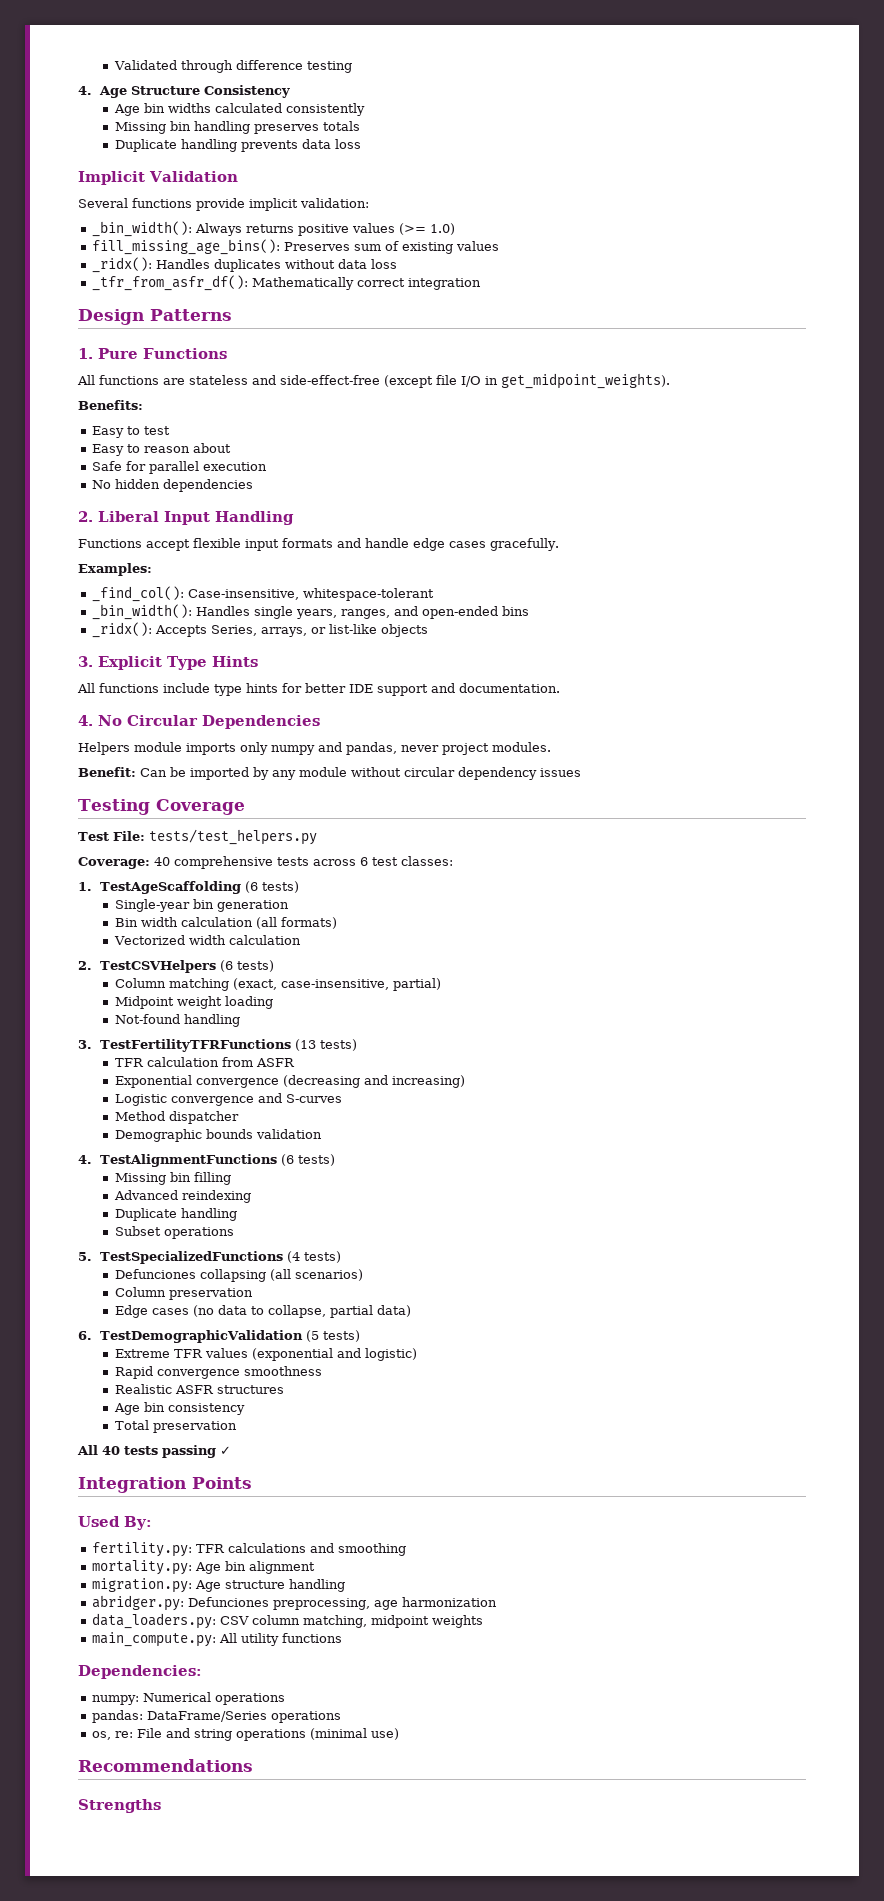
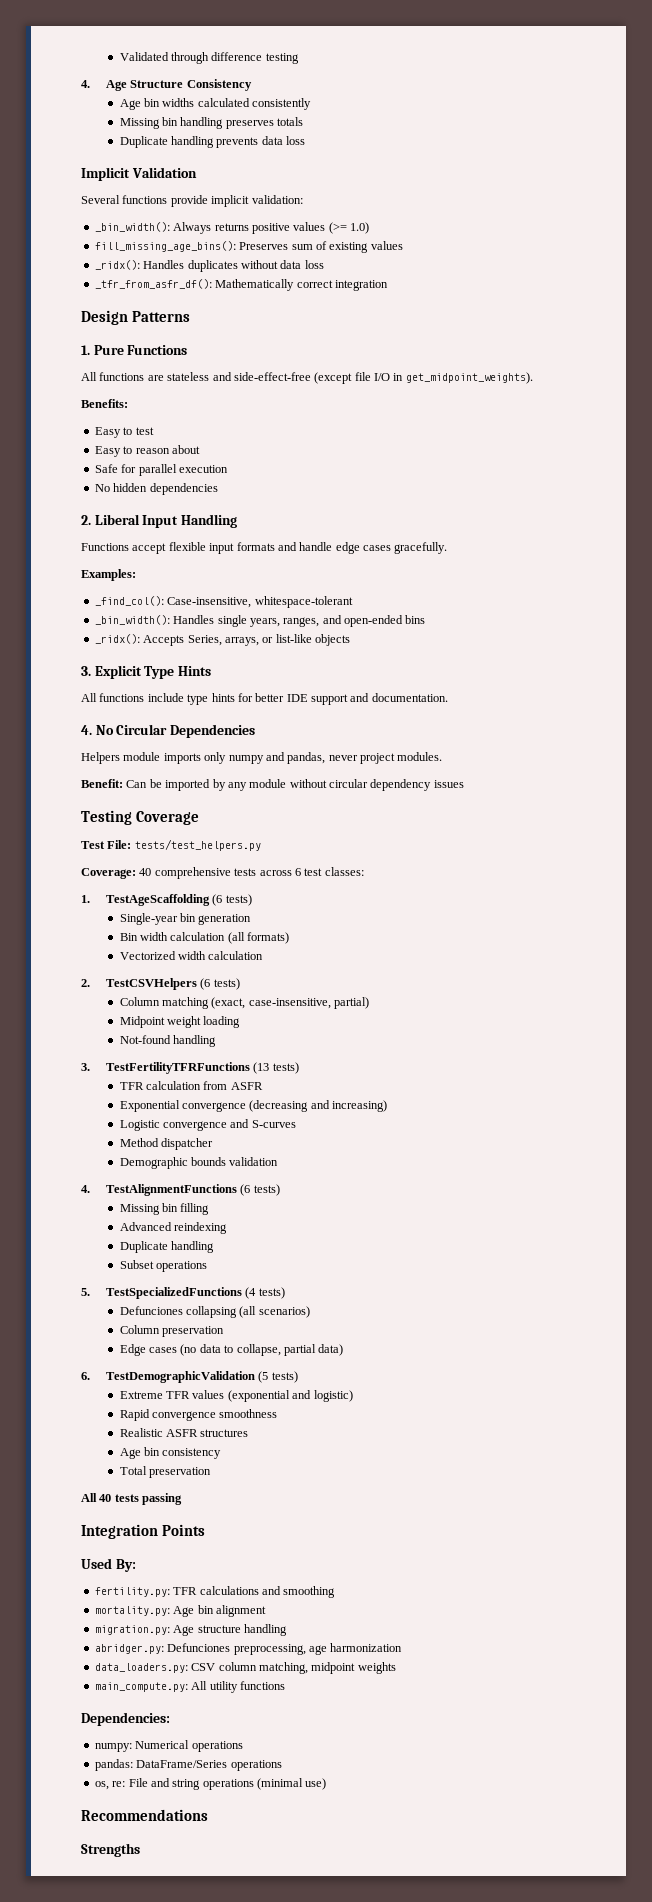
- All 40 tests passing ✓
+ All 40 tests passing

